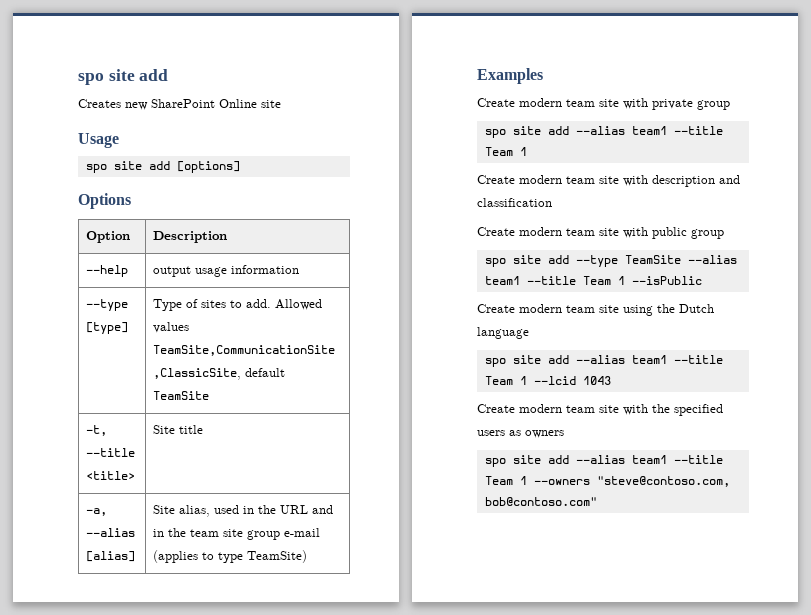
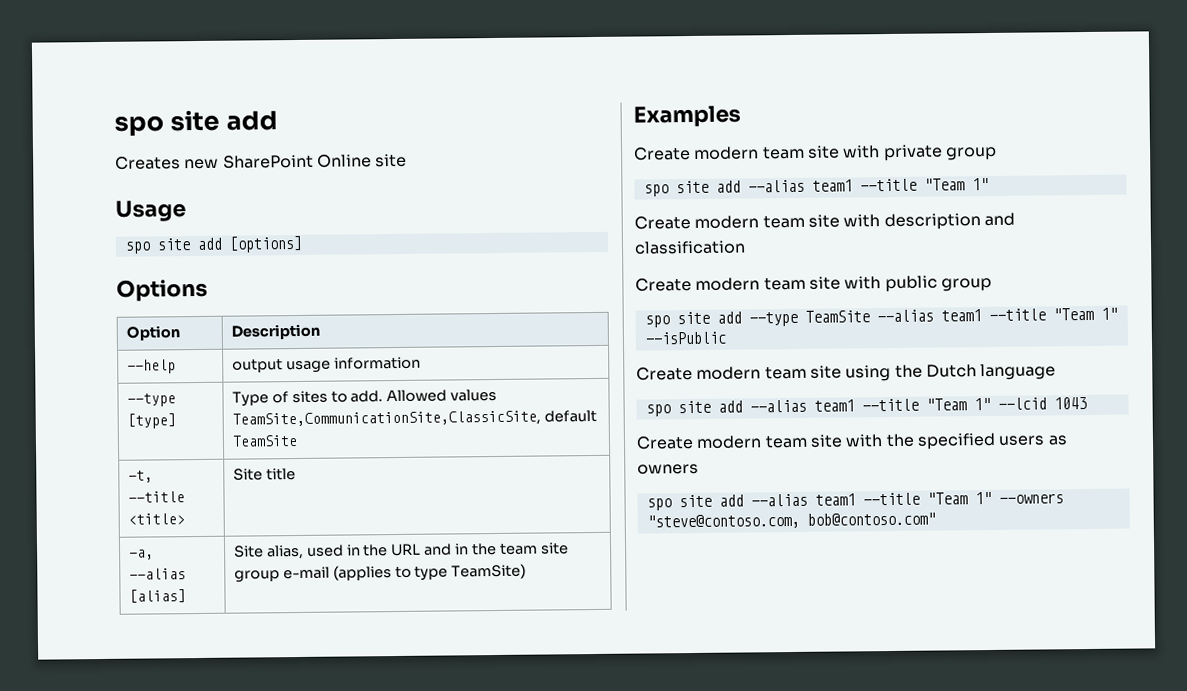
  Create modern team site with private group
- spo site add --alias team1 --title Team 1
+ spo site add --alias team1 --title "Team 1"
- spo site add --type TeamSite --alias team1 --title Team 1 --isPublic
+ spo site add --type TeamSite --alias team1 --title "Team 1" --isPublic
- spo site add --alias team1 --title Team 1 --lcid 1043
+ spo site add --alias team1 --title "Team 1" --lcid 1043
- spo site add --alias team1 --title Team 1 --owners "steve@contoso.com, bob@contoso.com"
+ spo site add --alias team1 --title "Team 1" --owners "steve@contoso.com, bob@contoso.com"

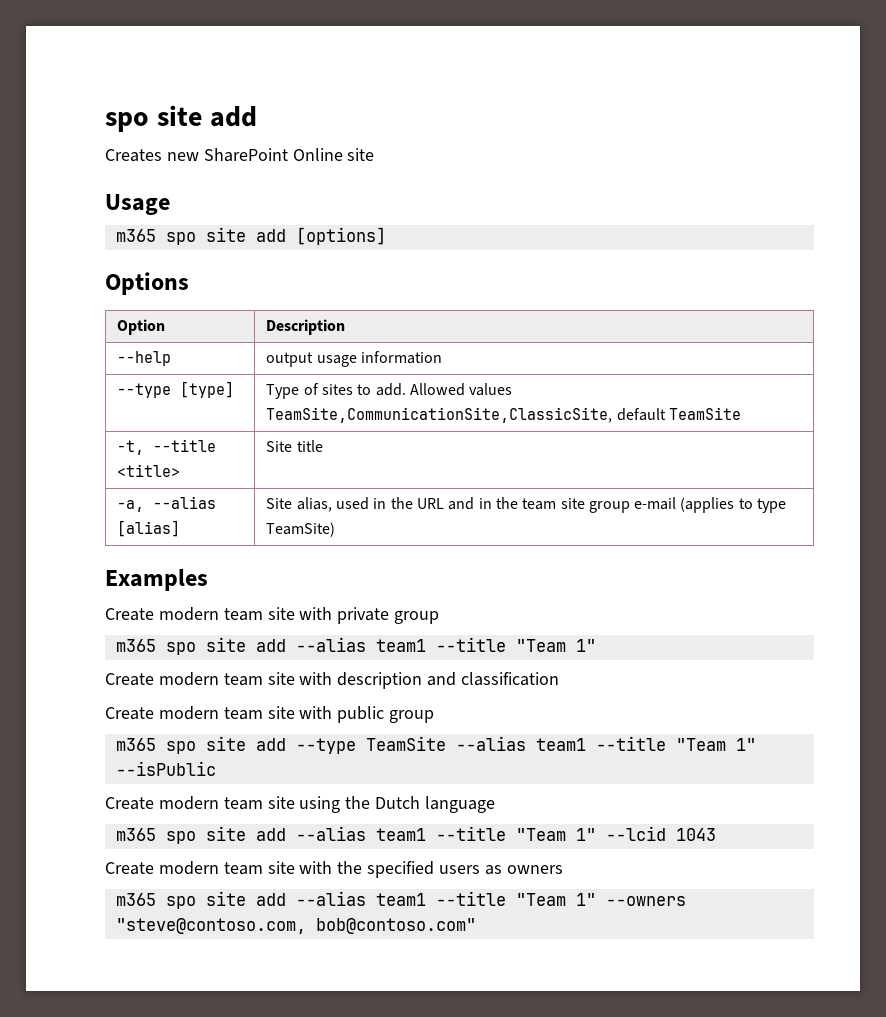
- spo site add [options]
+ m365 spo site add [options]
  Create modern team site with private group
- spo site add --alias team1 --title "Team 1"
+ m365 spo site add --alias team1 --title "Team 1"
- spo site add --type TeamSite --alias team1 --title "Team 1" --isPublic
+ m365 spo site add --type TeamSite --alias team1 --title "Team 1" --isPublic
- spo site add --alias team1 --title "Team 1" --lcid 1043
+ m365 spo site add --alias team1 --title "Team 1" --lcid 1043
- spo site add --alias team1 --title "Team 1" --owners "steve@contoso.com, bob@contoso.com"
+ m365 spo site add --alias team1 --title "Team 1" --owners "steve@contoso.com, bob@contoso.com"

